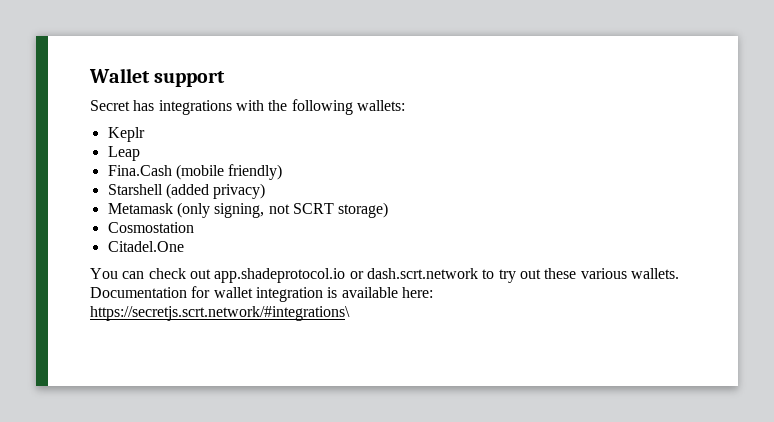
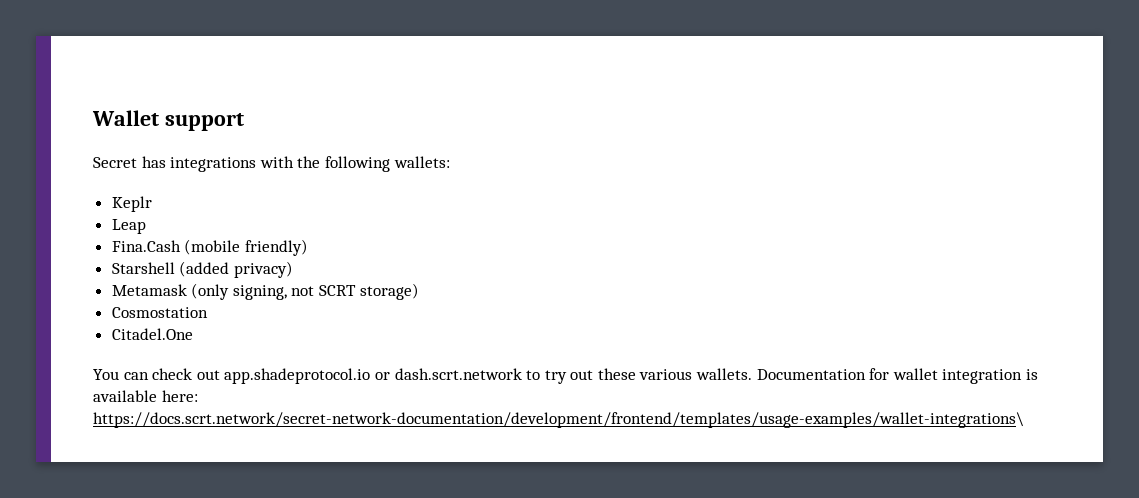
- Documentation for wallet integration is available here: https://secretjs.scrt.network/#integrations\
+ Documentation for wallet integration is available here: https://docs.scrt.network/secret-network-documentation/development/frontend/templates/usage-examples/wallet-integrations\

